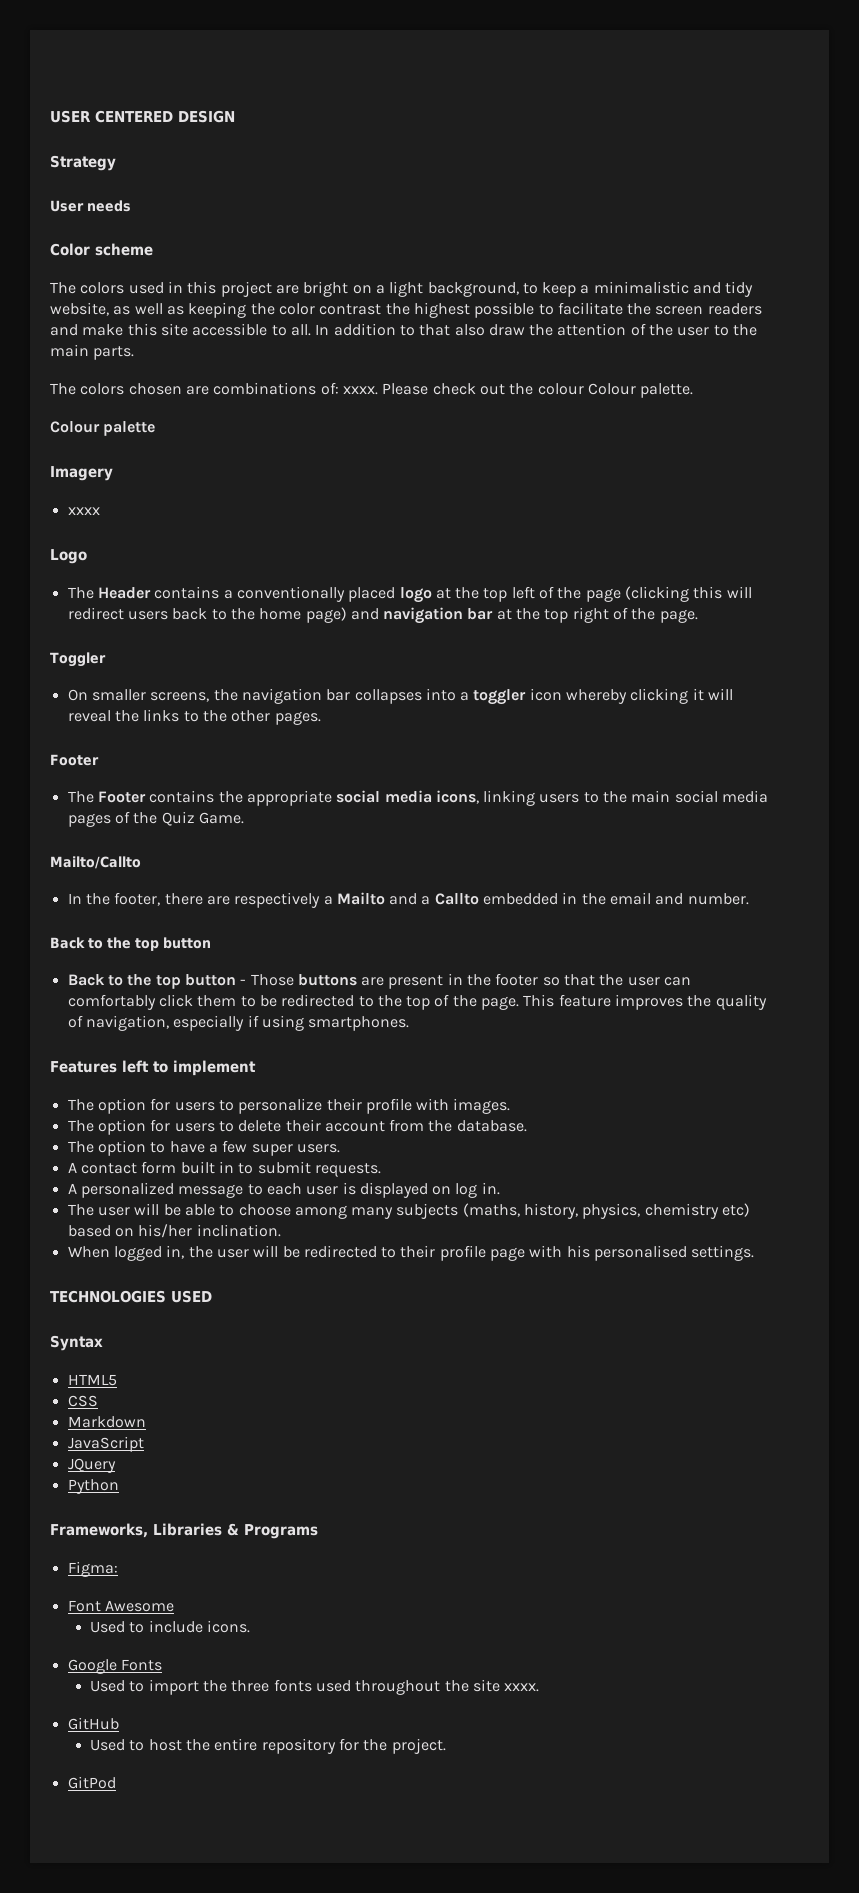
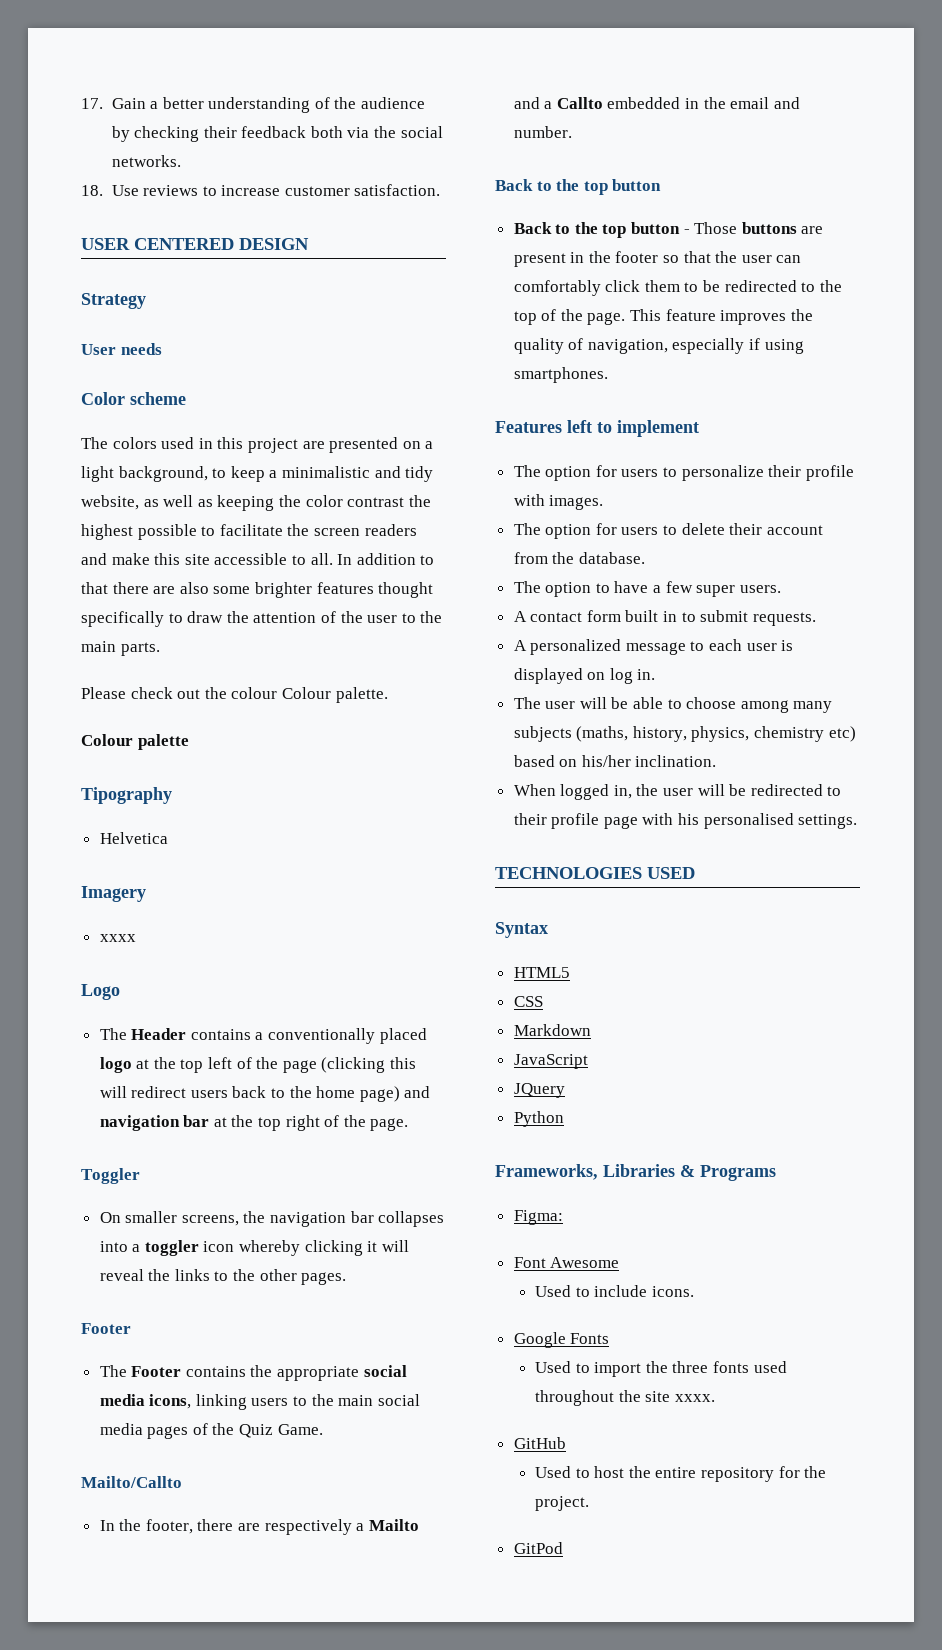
+ 17. Gain a better understanding of the audience by checking their feedback both via the social networks.
+ 18. Use reviews to increase customer satisfaction.
- The colors used in this project are bright on a light background, to keep a minimalistic and tidy website, as well as keeping the color contrast the highest possible to facilitate the screen readers and make this site accessible to all.
+ The colors used in this project are presented on a light background, to keep a minimalistic and tidy website, as well as keeping the color contrast the highest possible to facilitate the screen readers and make this site accessible to all.
- In addition to that also draw the attention of the user to the main parts.
+ In addition to that there are also some brighter features thought specifically to draw the attention of the user to the main parts.
- The colors chosen are combinations of: xxxx.
+ Tipography
+ Helvetica

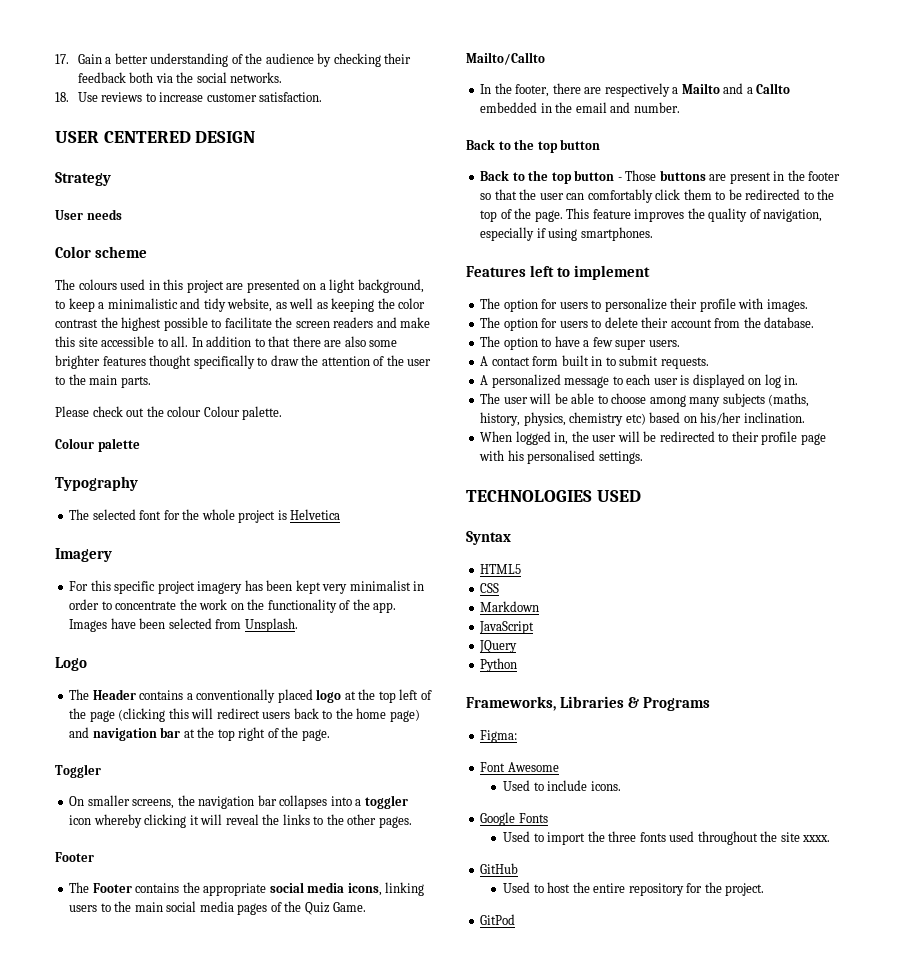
- The colors used in this project are presented on a light background, to keep a minimalistic and tidy website, as well as keeping the color contrast the highest possible to facilitate the screen readers and make this site accessible to all.
+ The colours used in this project are presented on a light background, to keep a minimalistic and tidy website, as well as keeping the color contrast the highest possible to facilitate the screen readers and make this site accessible to all.
- Tipography
- Helvetica
+ Typography
+ The selected font for the whole project is Helvetica
  Imagery
- xxxx
+ For this specific project imagery has been kept very minimalist in order to concentrate the work on the functionality of the app. Images have been selected from Unsplash.

